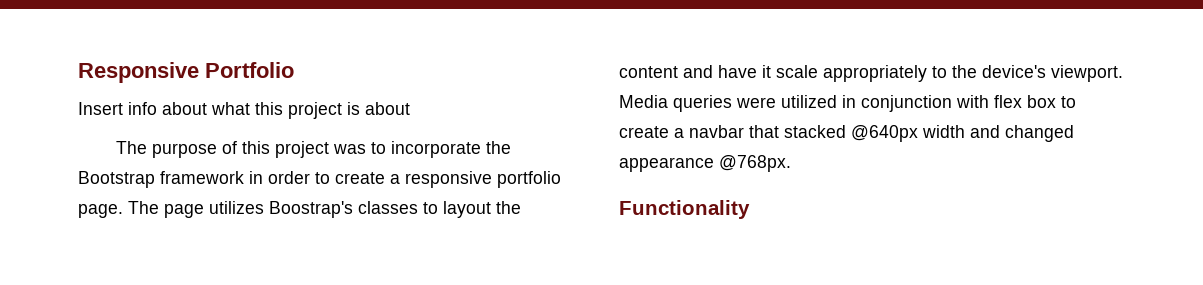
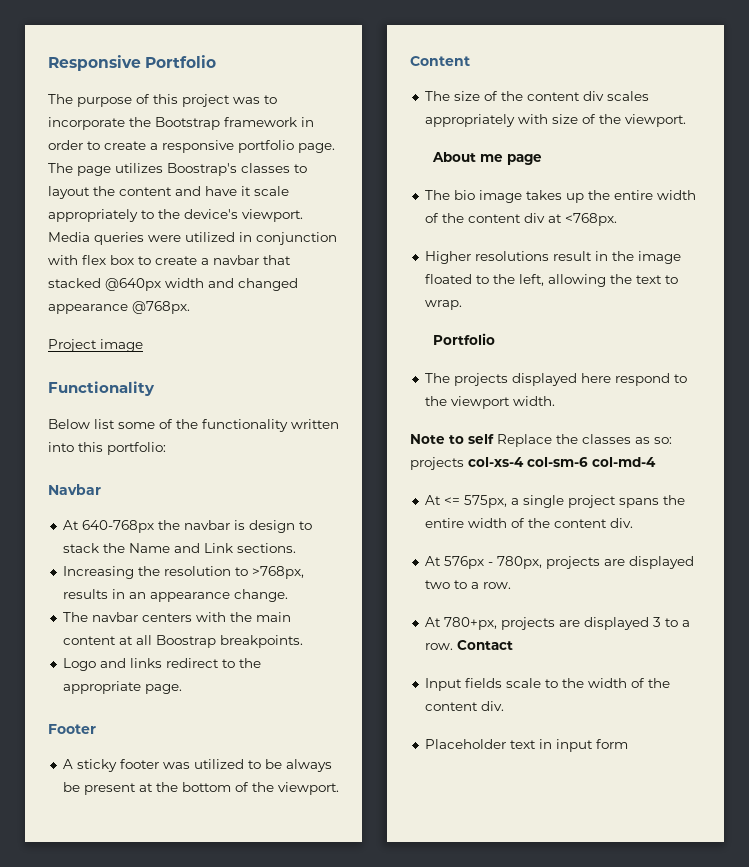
- Insert info about what this project is about
+ Project image
+ Below list some of the functionality written into this portfolio:
+ Navbar
+ At 640-768px the navbar is design to stack the Name and Link sections.
+ Increasing the resolution to >768px, results in an appearance change.
+ The navbar centers with the main content at all Boostrap breakpoints.
+ Logo and links redirect to the appropriate page.
+ Footer
+ A sticky footer was utilized to be always be present at the bottom of the viewport.
+ Content
+ The size of the content div scales appropriately with size of the viewport.
+ About me page
+ The bio image takes up the entire width of the content div at <768px.
+ Higher resolutions result in the image floated to the left, allowing the text to wrap.
+ Portfolio
+ The projects displayed here respond to the viewport width.
+ Note to self Replace the classes as so: projects col-xs-4 col-sm-6 col-md-4
+ At <= 575px, a single project spans the entire width of the content div.
+ At 576px - 780px, projects are displayed two to a row.
+ At 780+px, projects are displayed 3 to a row. Contact
+ Input fields scale to the width of the content div.
+ Placeholder text in input form

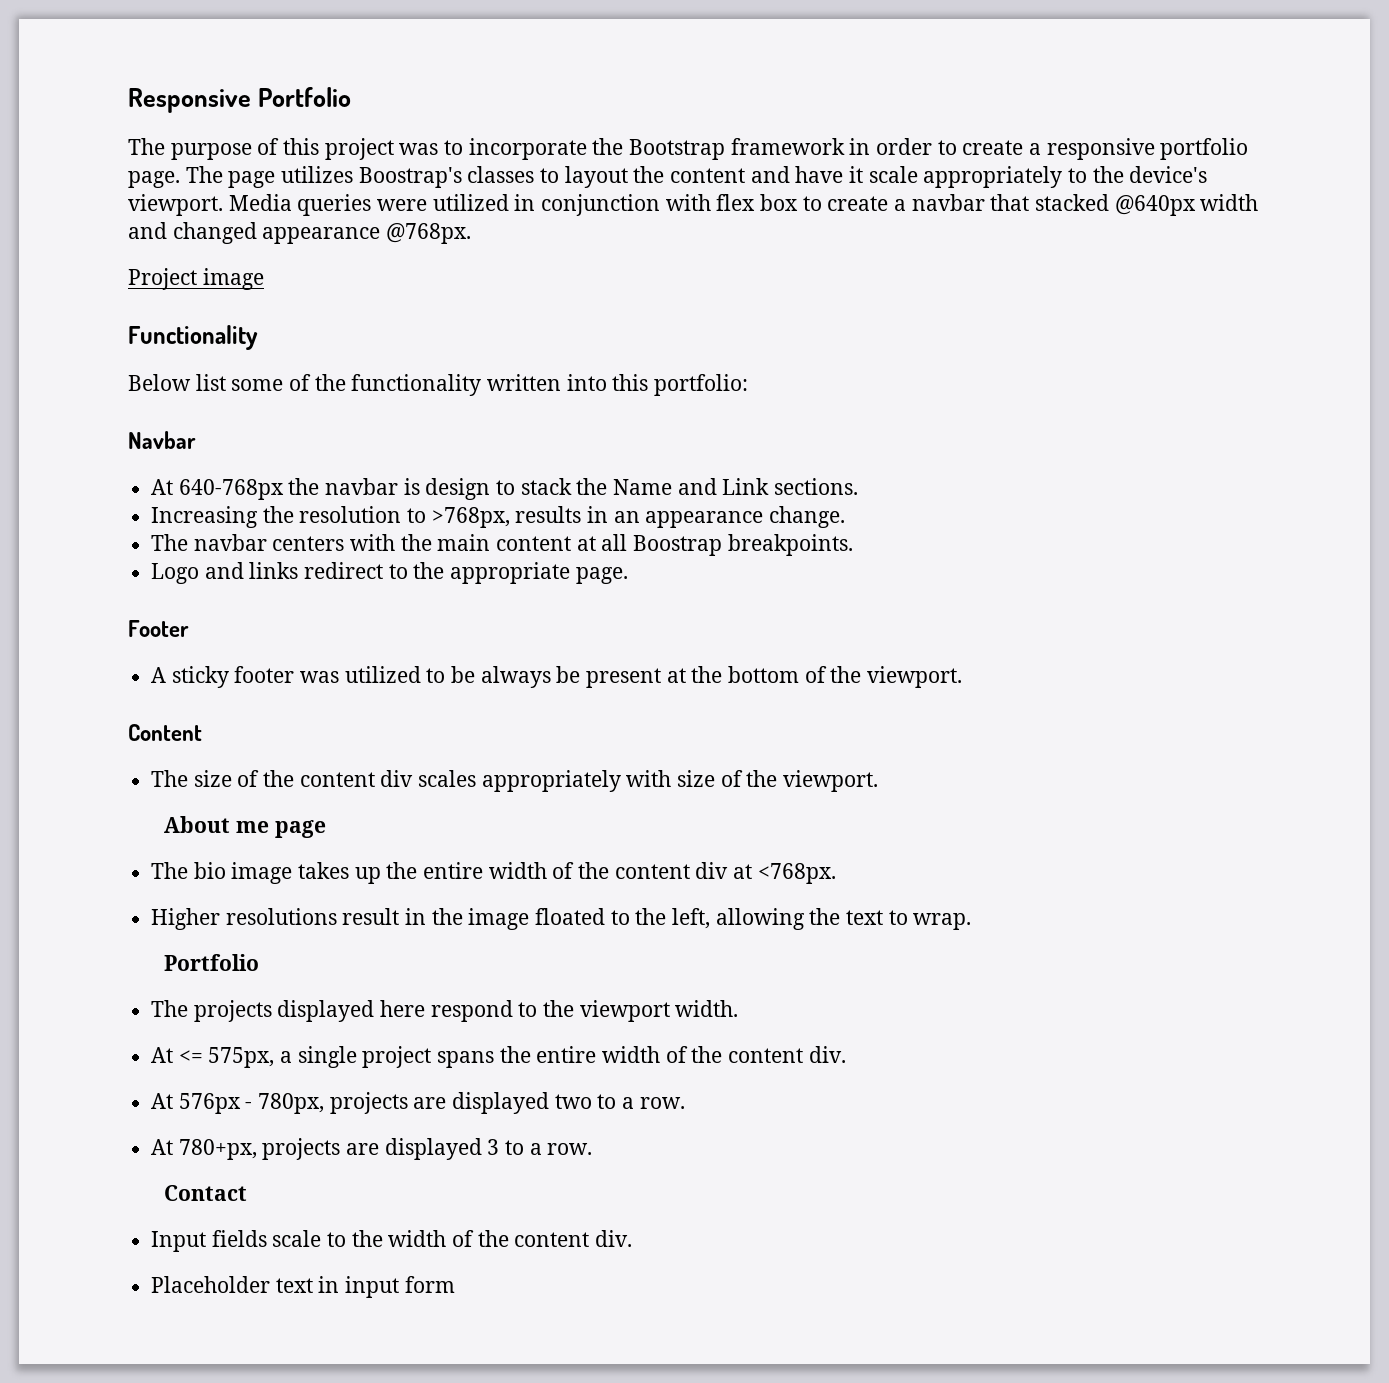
- Note to self Replace the classes as so: projects col-xs-4 col-sm-6 col-md-4
- At 780+px, projects are displayed 3 to a row. Contact
+ At 780+px, projects are displayed 3 to a row.
+ Contact

